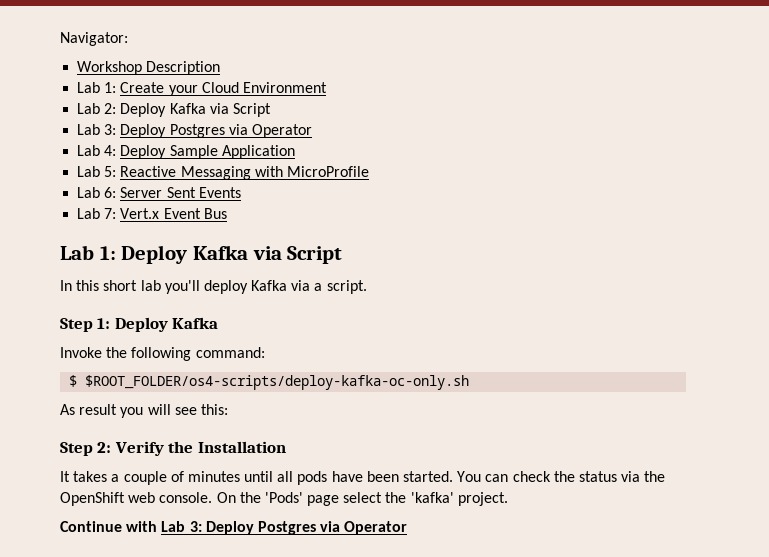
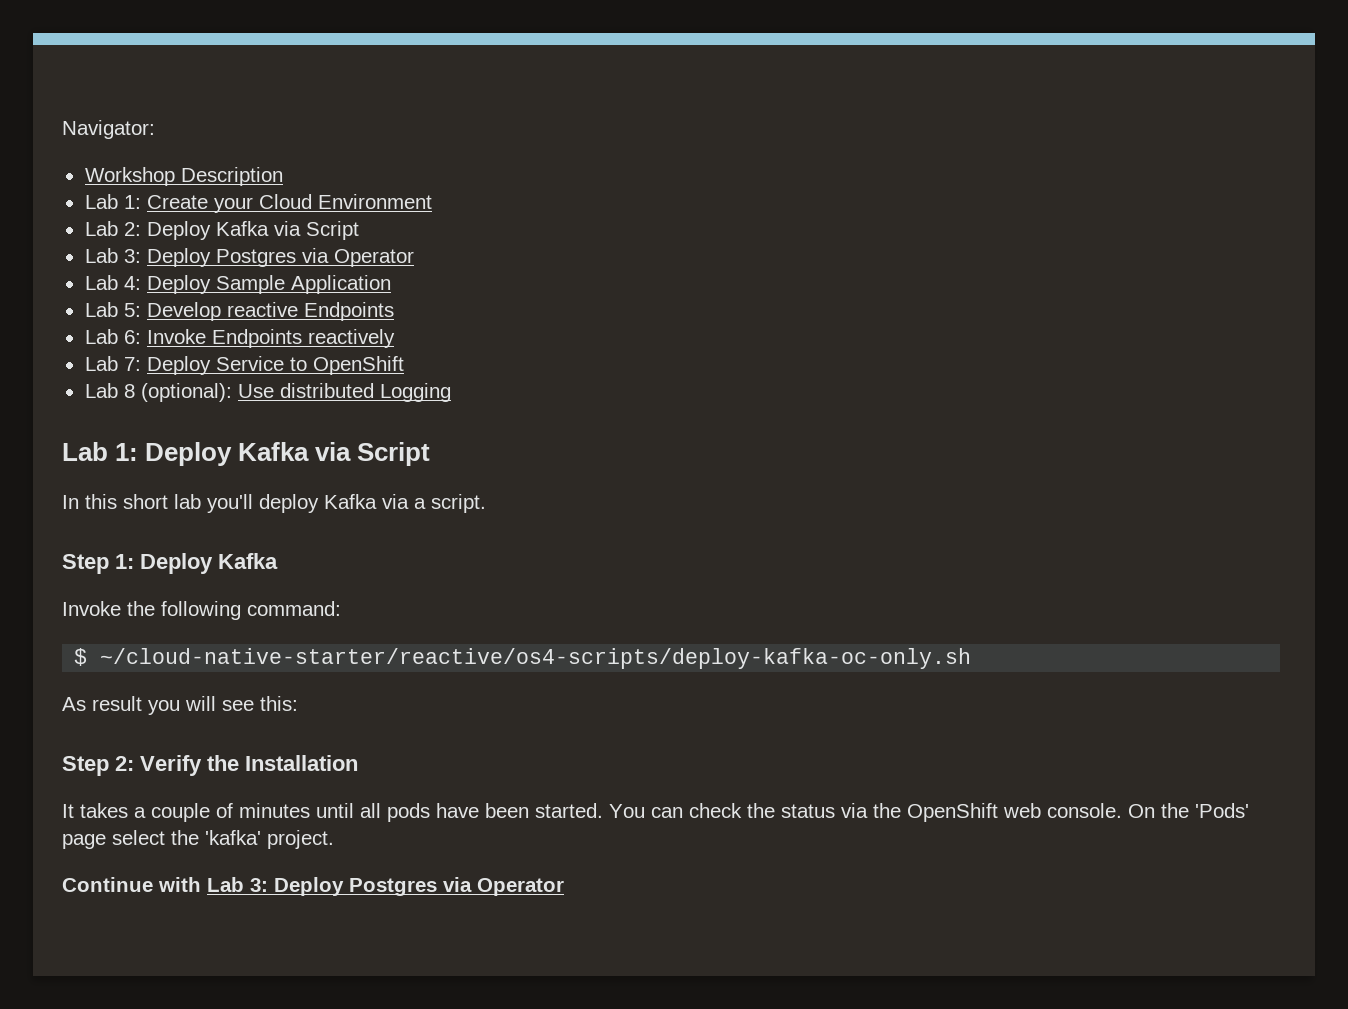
- Lab 5: Reactive Messaging with MicroProfile
+ Lab 5: Develop reactive Endpoints
- Lab 6: Server Sent Events
+ Lab 6: Invoke Endpoints reactively
- Lab 7: Vert.x Event Bus
+ Lab 7: Deploy Service to OpenShift
+ Lab 8 (optional): Use distributed Logging
- $ $ROOT_FOLDER/os4-scripts/deploy-kafka-oc-only.sh
+ $ ~/cloud-native-starter/reactive/os4-scripts/deploy-kafka-oc-only.sh

